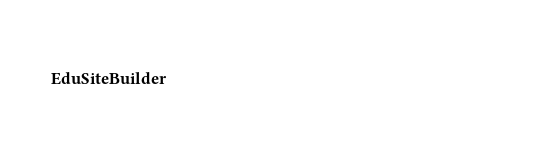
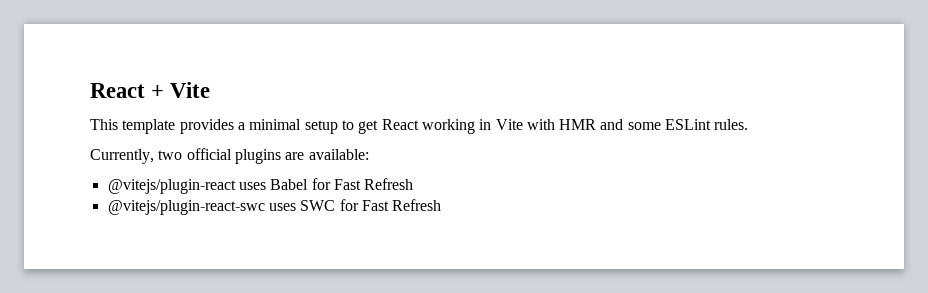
- EduSiteBuilder
+ React + Vite
+ This template provides a minimal setup to get React working in Vite with HMR and some ESLint rules.
+ Currently, two official plugins are available:
+ @vitejs/plugin-react uses Babel for Fast Refresh
+ @vitejs/plugin-react-swc uses SWC for Fast Refresh

